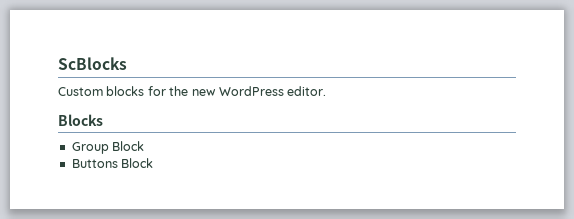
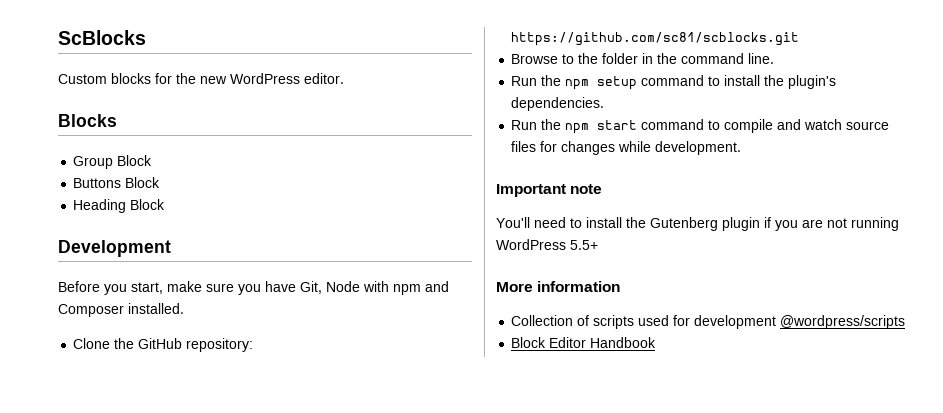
+ Heading Block
+ Development
+ Before you start, make sure you have Git, Node with npm and Composer installed.
+ Clone the GitHub repository: https://github.com/sc81/scblocks.git
+ Browse to the folder in the command line.
+ Run the npm setup command to install the plugin's dependencies.
+ Run the npm start command to compile and watch source files for changes while development.
+ Important note
+ You'll need to install the Gutenberg plugin if you are not running WordPress 5.5+
+ More information
+ Collection of scripts used for development @wordpress/scripts
+ Block Editor Handbook

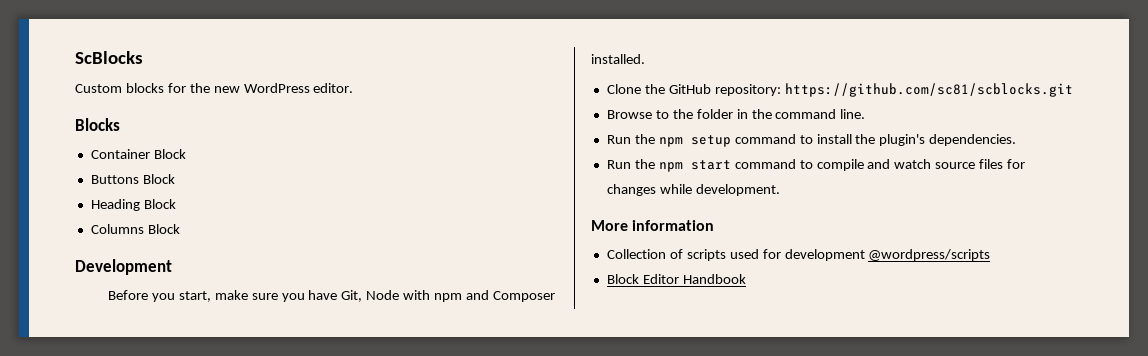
- Group Block
+ Container Block
+ Columns Block
- Important note
- You'll need to install the Gutenberg plugin if you are not running WordPress 5.5+

